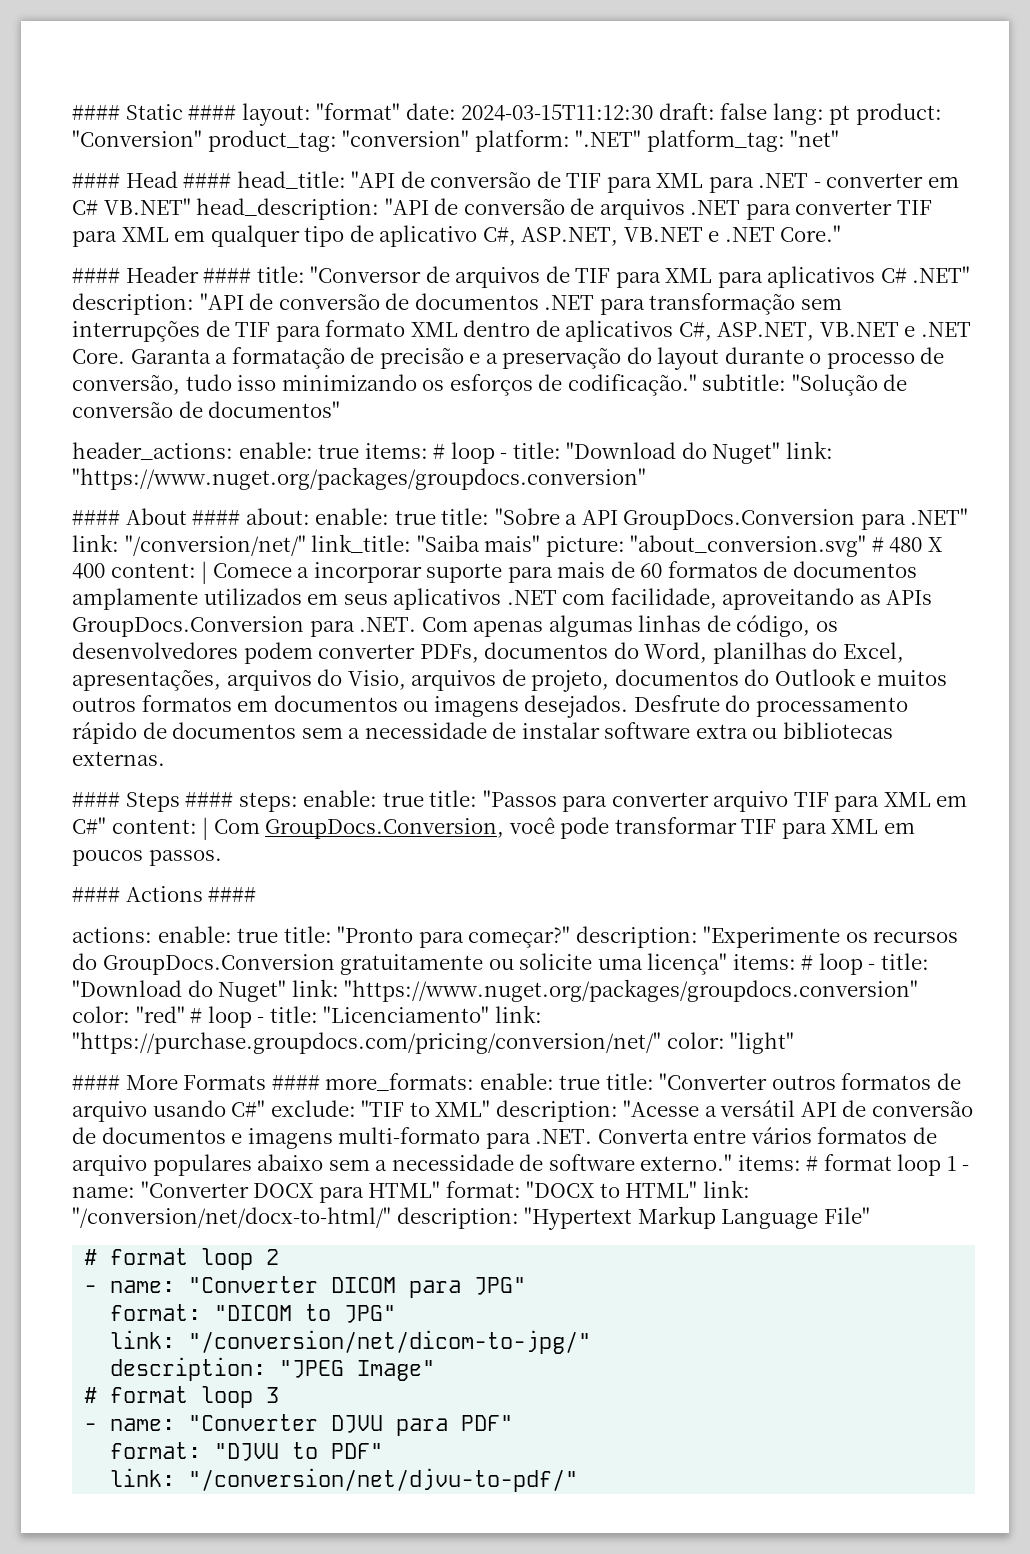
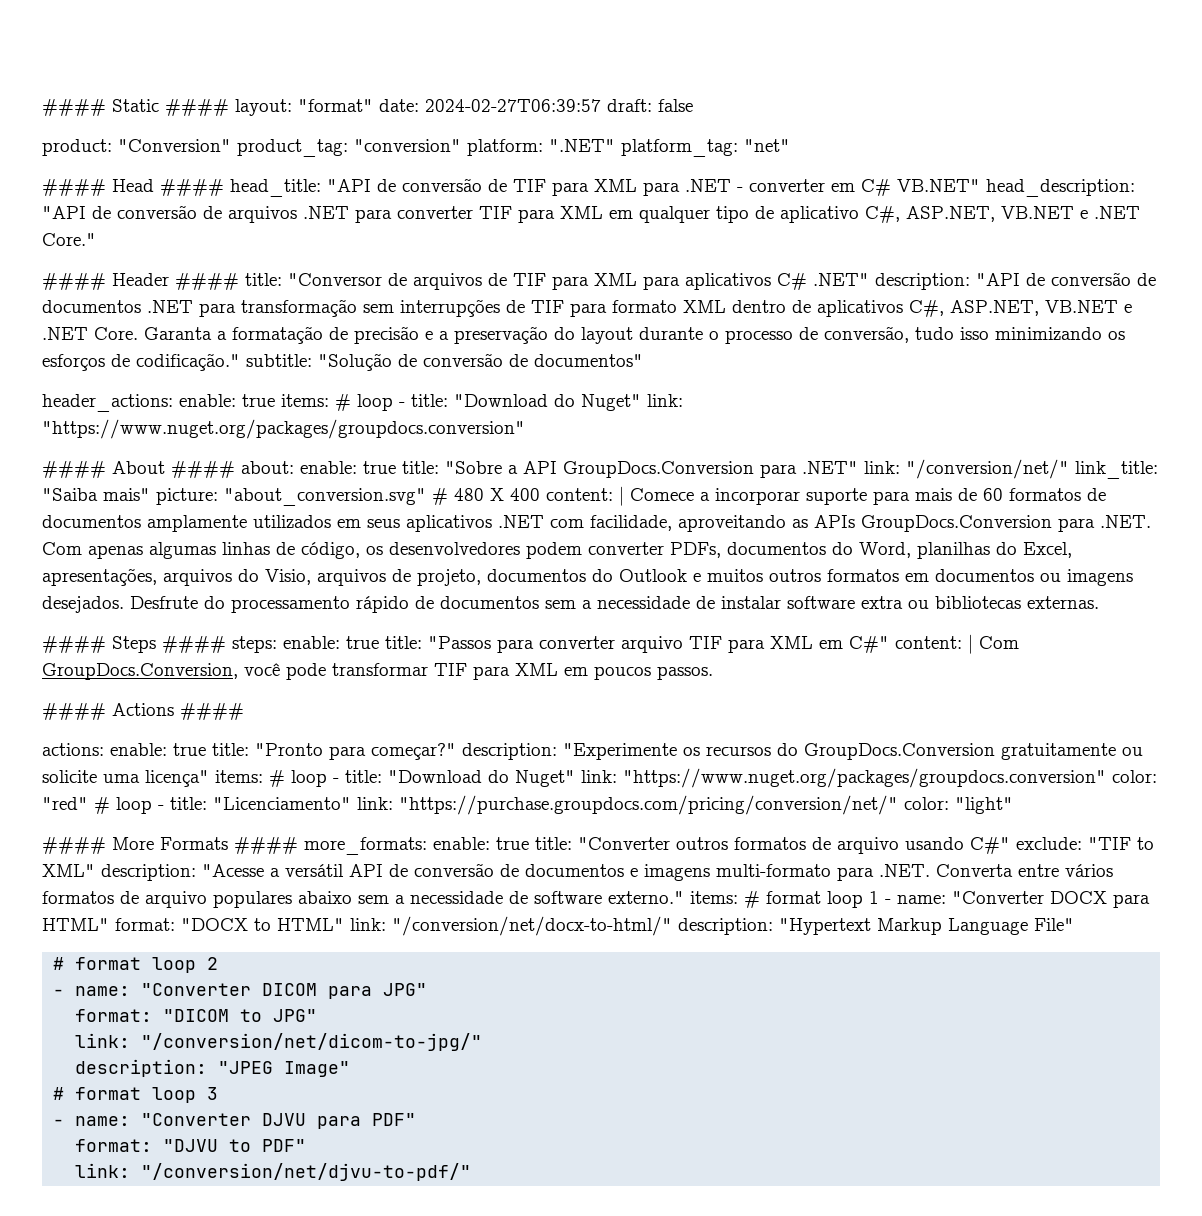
- #### Static #### layout: "format" date: 2024-03-15T11:12:30 draft: false lang: pt product: "Conversion" product_tag: "conversion" platform: ".NET" platform_tag: "net"
+ #### Static #### layout: "format" date: 2024-02-27T06:39:57 draft: false
+ product: "Conversion" product_tag: "conversion" platform: ".NET" platform_tag: "net"

